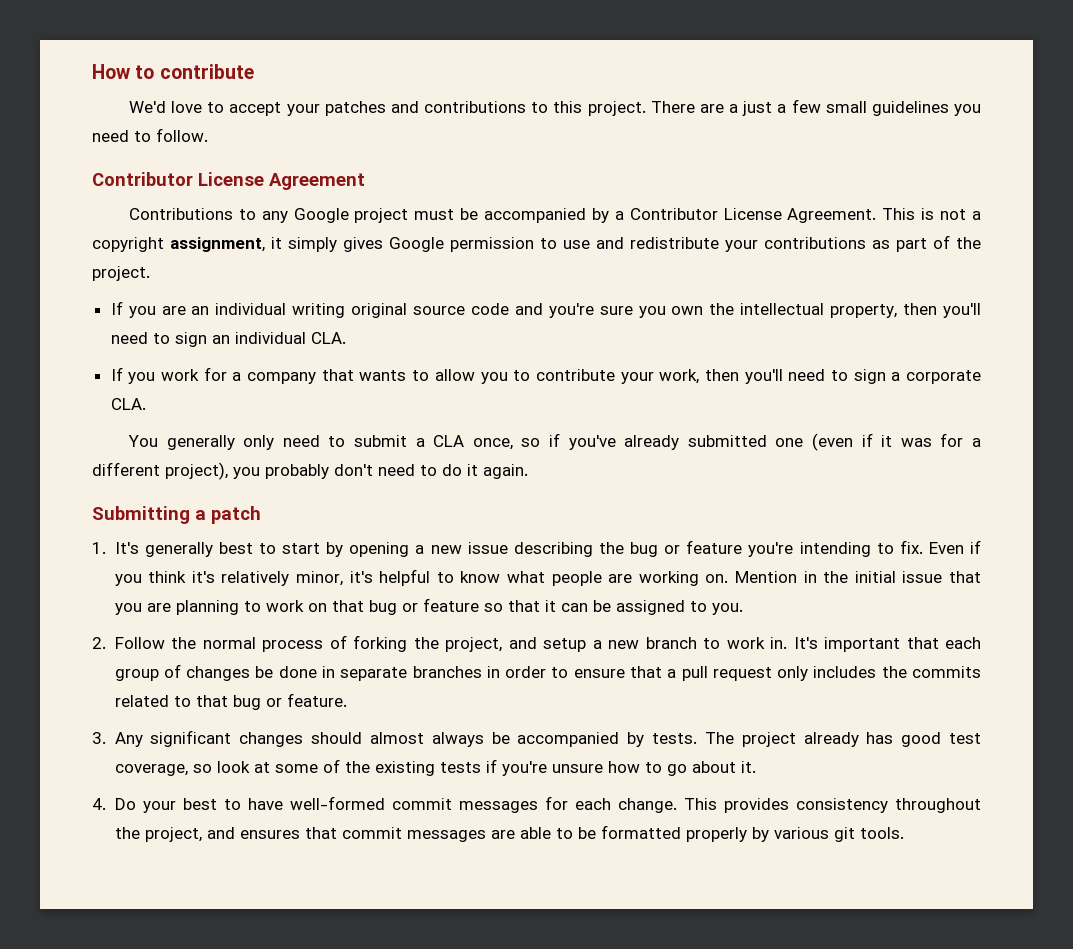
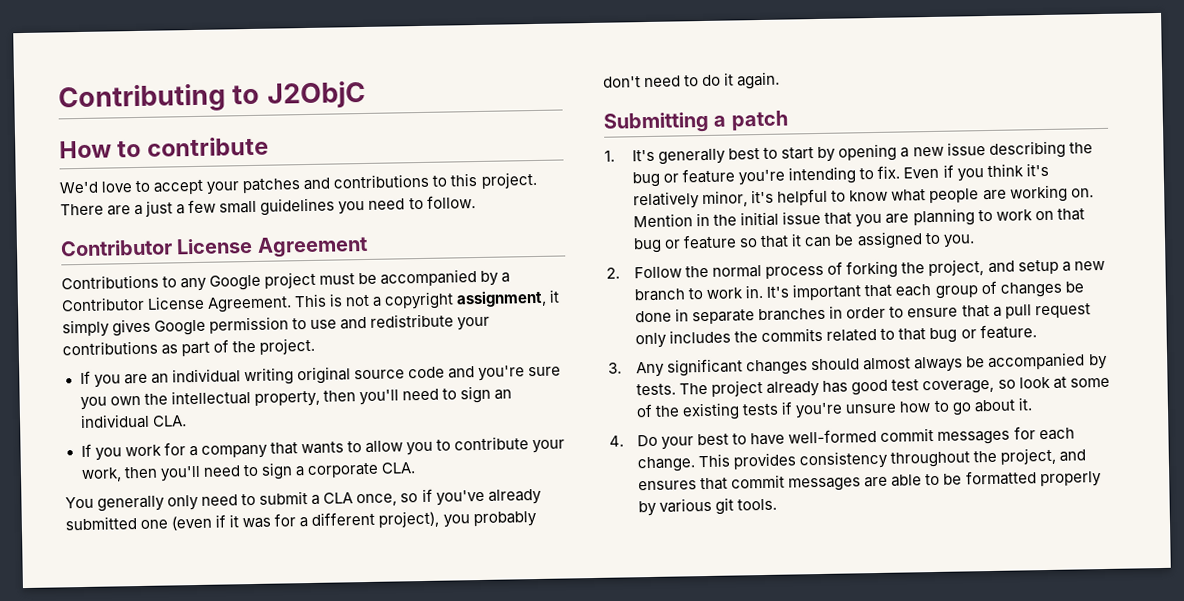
+ Contributing to J2ObjC

